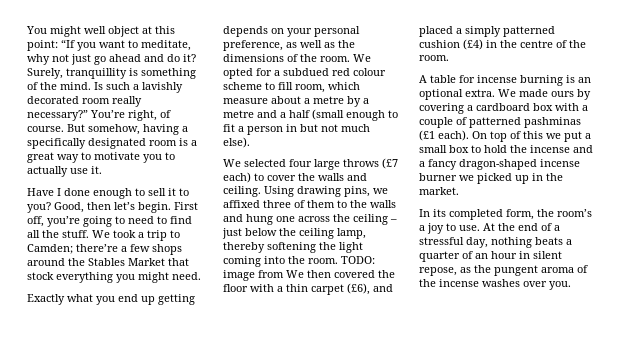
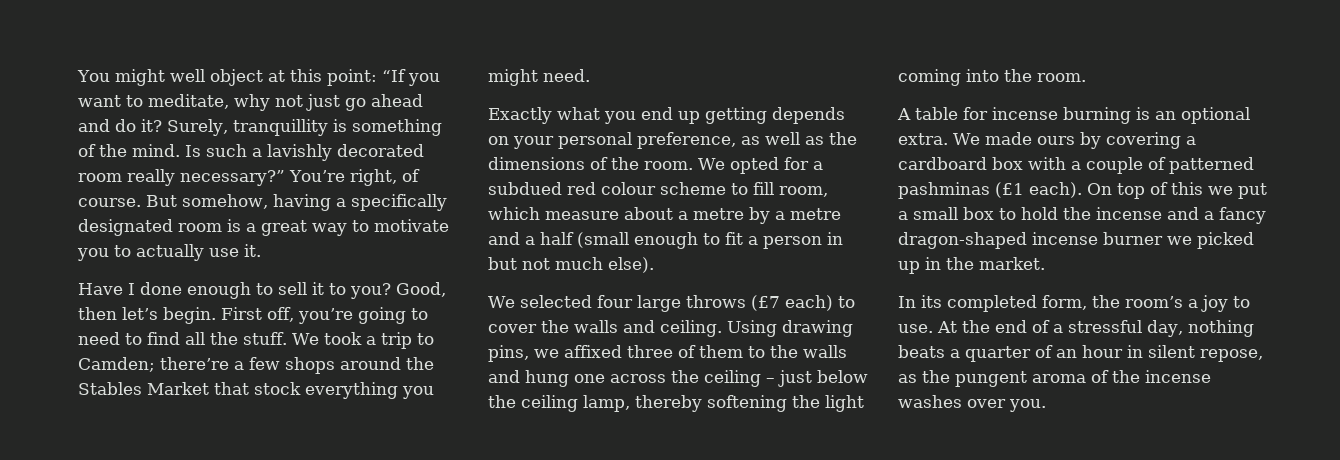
- TODO: image from We then covered the floor with a thin carpet (£6), and placed a simply patterned cushion (£4) in the centre of the room.

